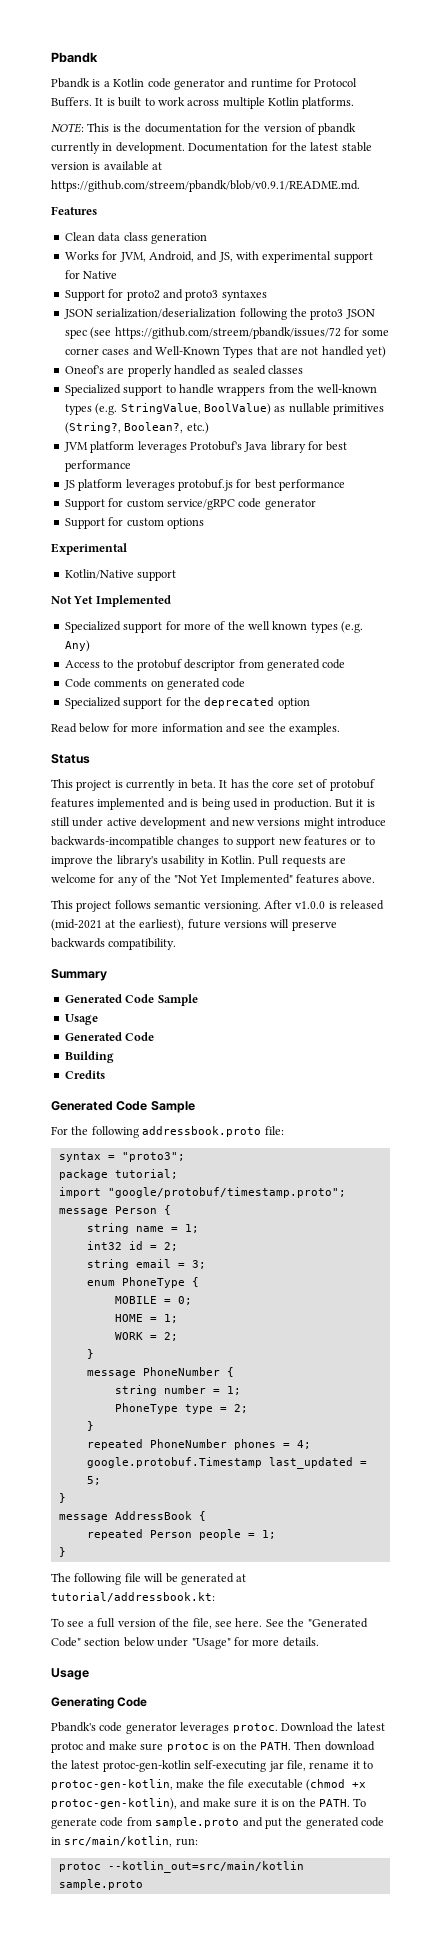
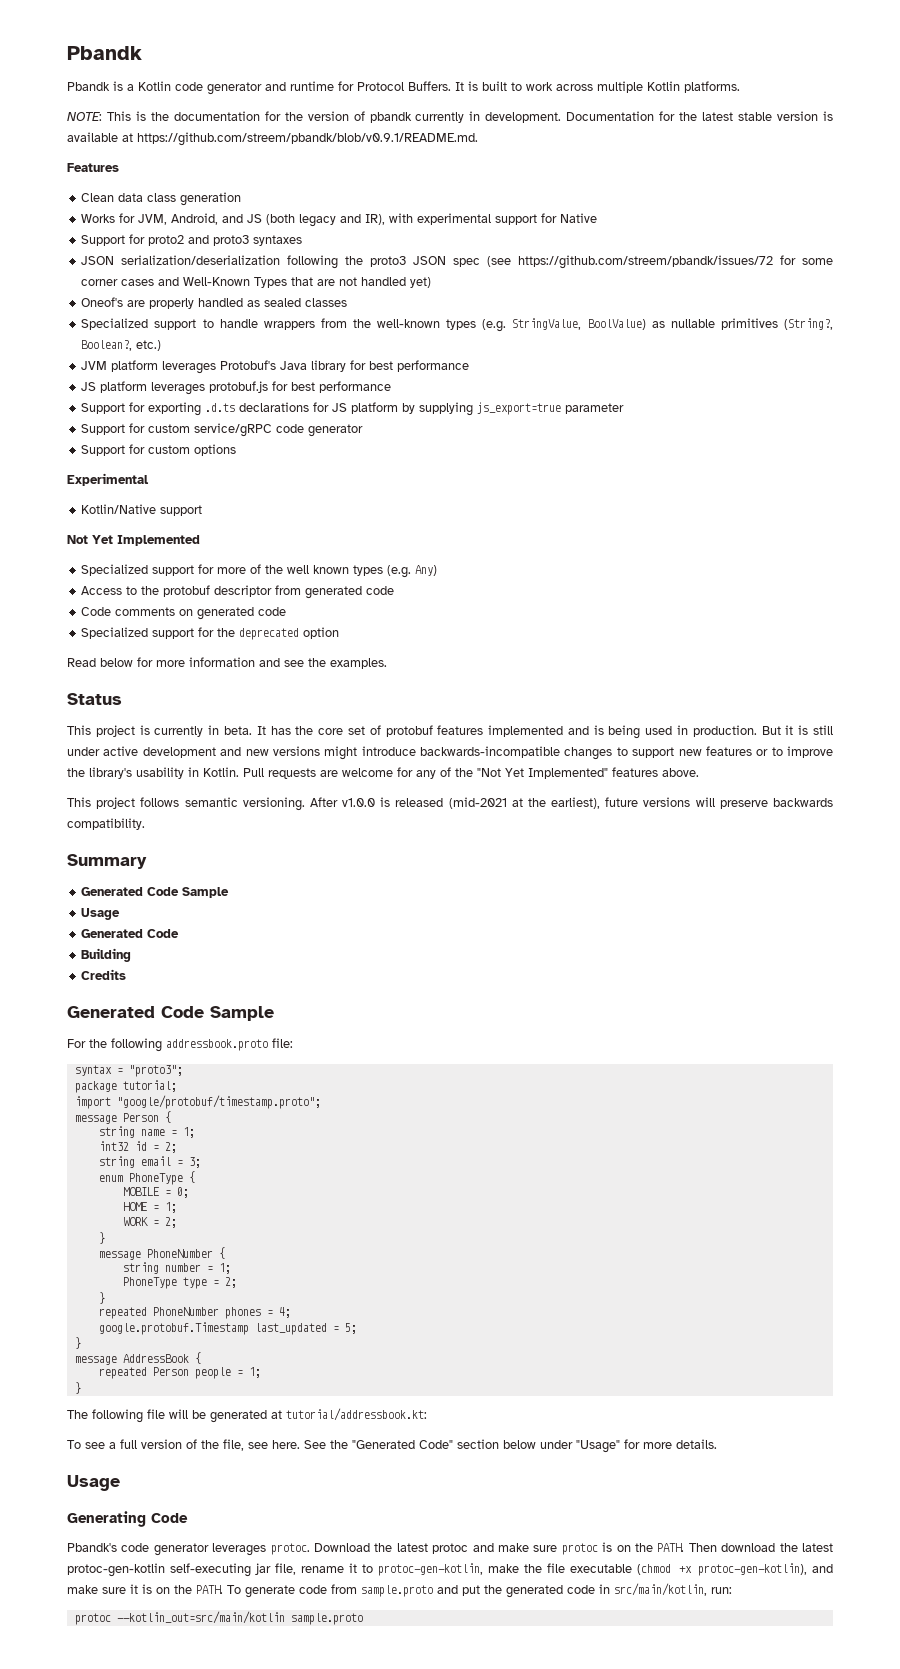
- Works for JVM, Android, and JS, with experimental support for Native
+ Works for JVM, Android, and JS (both legacy and IR), with experimental support for Native
+ Support for exporting .d.ts declarations for JS platform by supplying js_export=true parameter

